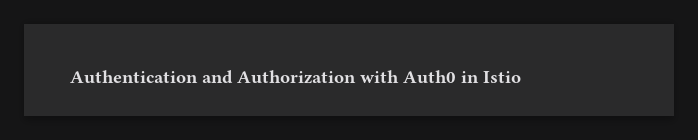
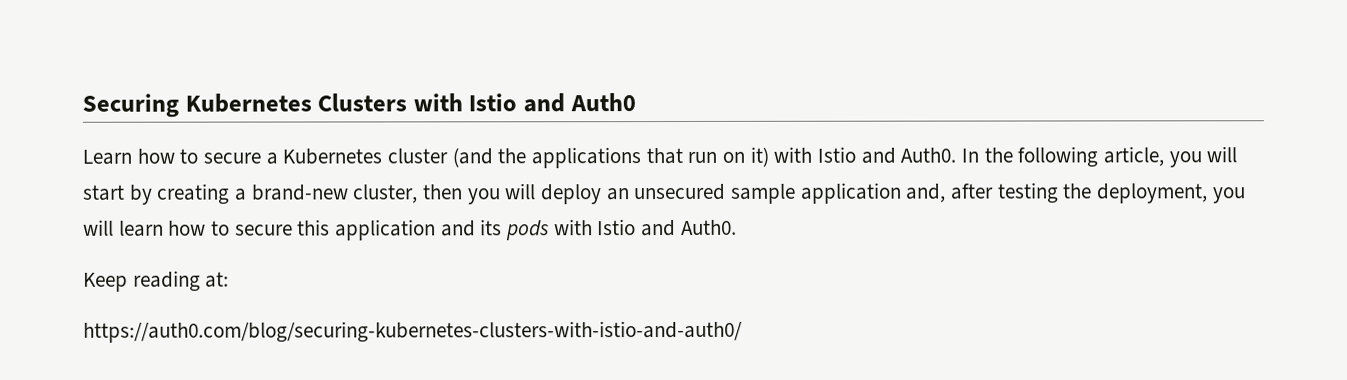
- Authentication and Authorization with Auth0 in Istio
+ Securing Kubernetes Clusters with Istio and Auth0
+ Learn how to secure a Kubernetes cluster (and the applications that run on it) with Istio and Auth0. In the following article, you will start by creating a brand-new cluster, then you will deploy an unsecured sample application and, after testing the deployment, you will learn how to secure this application and its pods with Istio and Auth0.
+ Keep reading at:
+ https://auth0.com/blog/securing-kubernetes-clusters-with-istio-and-auth0/

